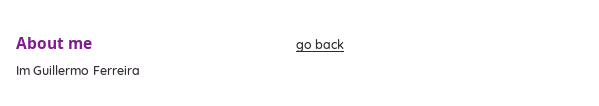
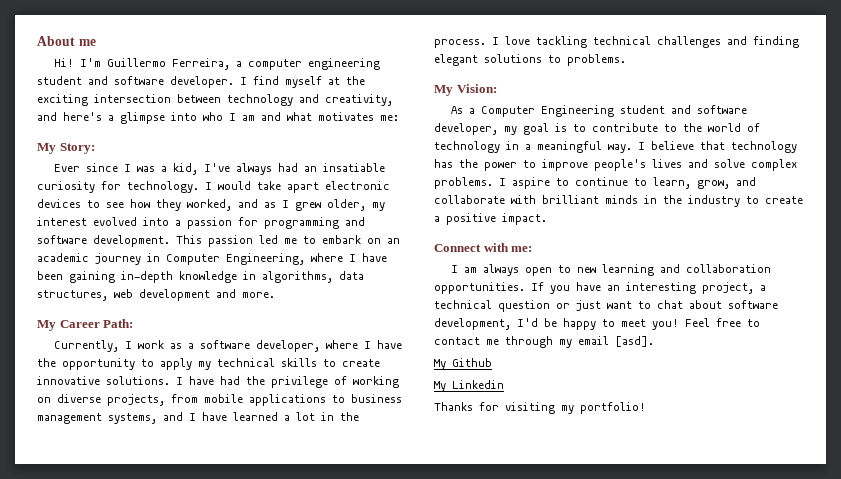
- Im Guillermo Ferreira
- go back
+ Hi! I'm Guillermo Ferreira, a computer engineering student and software developer. I find myself at the exciting intersection between technology and creativity, and here's a glimpse into who I am and what motivates me:
+ My Story:
+ Ever since I was a kid, I've always had an insatiable curiosity for technology. I would take apart electronic devices to see how they worked, and as I grew older, my interest evolved into a passion for programming and software development. This passion led me to embark on an academic journey in Computer Engineering, where I have been gaining in-depth knowledge in algorithms, data structures, web development and more.
+ My Career Path:
+ Currently, I work as a software developer, where I have the opportunity to apply my technical skills to create innovative solutions. I have had the privilege of working on diverse projects, from mobile applications to business management systems, and I have learned a lot in the process. I love tackling technical challenges and finding elegant solutions to problems.
+ My Vision:
+ As a Computer Engineering student and software developer, my goal is to contribute to the world of technology in a meaningful way. I believe that technology has the power to improve people's lives and solve complex problems. I aspire to continue to learn, grow, and collaborate with brilliant minds in the industry to create a positive impact.
+ Connect with me:
+ I am always open to new learning and collaboration opportunities. If you have an interesting project, a technical question or just want to chat about software development, I'd be happy to meet you! Feel free to contact me through my email [asd].
+ My Github
+ My Linkedin
+ Thanks for visiting my portfolio!

